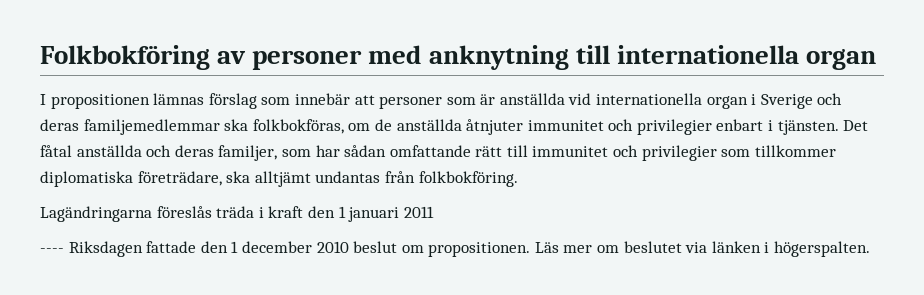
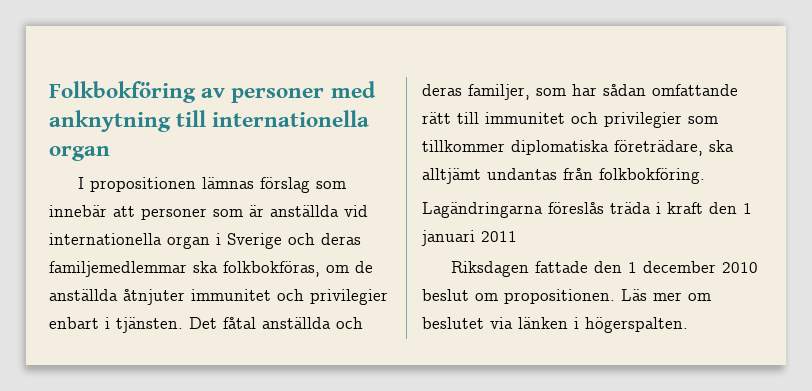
- ---- Riksdagen fattade den 1 december 2010 beslut om propositionen.
+ Riksdagen fattade den 1 december 2010 beslut om propositionen.

